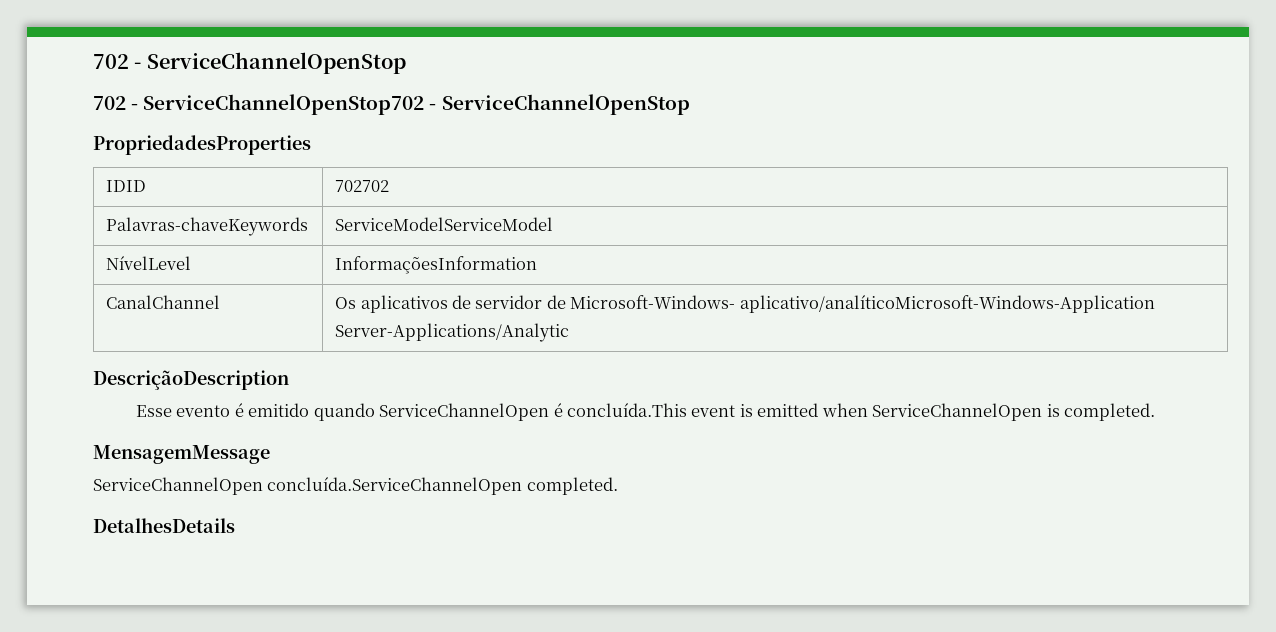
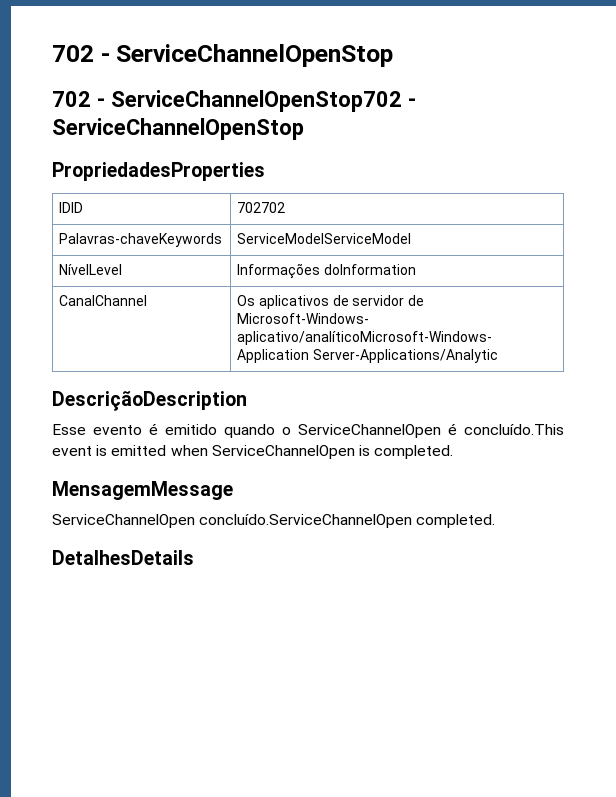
- NívelLevel | InformaçõesInformation
+ NívelLevel | Informações doInformation
- Esse evento é emitido quando ServiceChannelOpen é concluída.This event is emitted when ServiceChannelOpen is completed.
+ Esse evento é emitido quando o ServiceChannelOpen é concluído.This event is emitted when ServiceChannelOpen is completed.
- ServiceChannelOpen concluída.ServiceChannelOpen completed.
+ ServiceChannelOpen concluído.ServiceChannelOpen completed.

